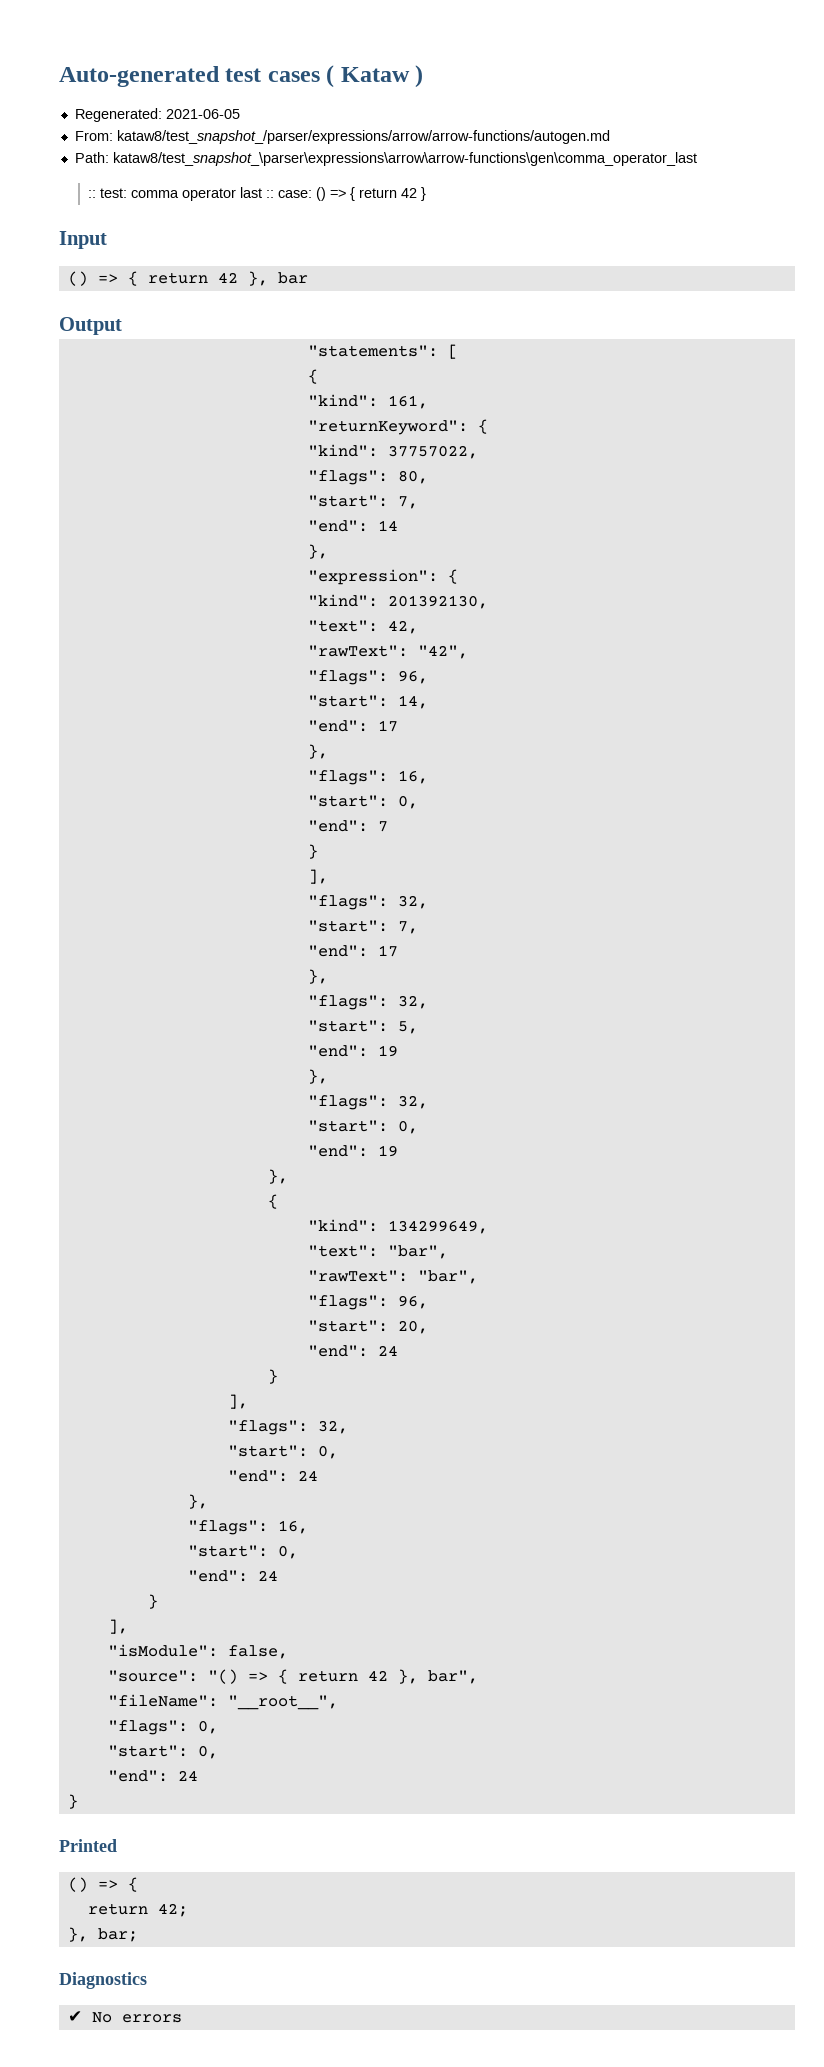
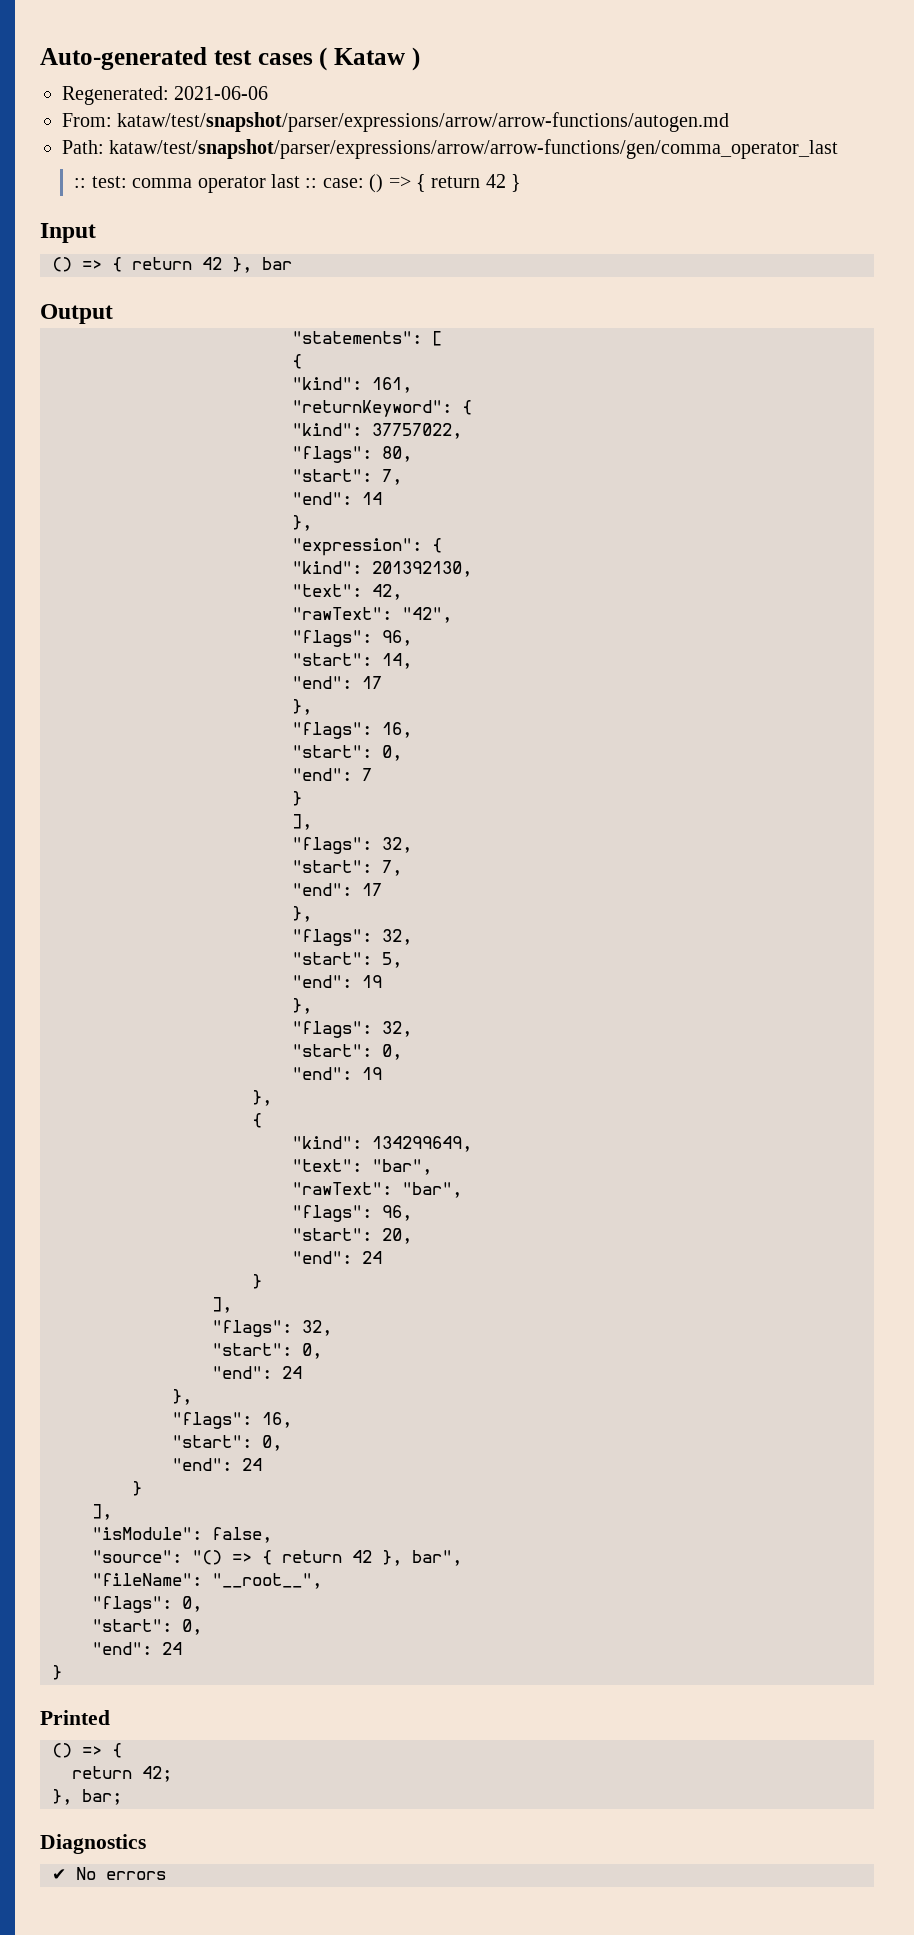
- Regenerated: 2021-06-05
+ Regenerated: 2021-06-06
- From: kataw8/test_snapshot_/parser/expressions/arrow/arrow-functions/autogen.md
+ From: kataw/test/snapshot/parser/expressions/arrow/arrow-functions/autogen.md
- Path: kataw8/test_snapshot_\parser\expressions\arrow\arrow-functions\gen\comma_operator_last
+ Path: kataw/test/snapshot/parser/expressions/arrow/arrow-functions/gen/comma_operator_last

